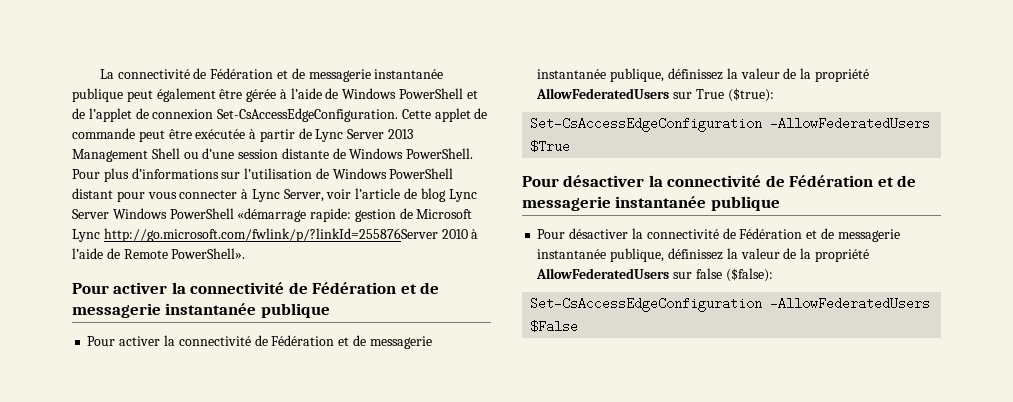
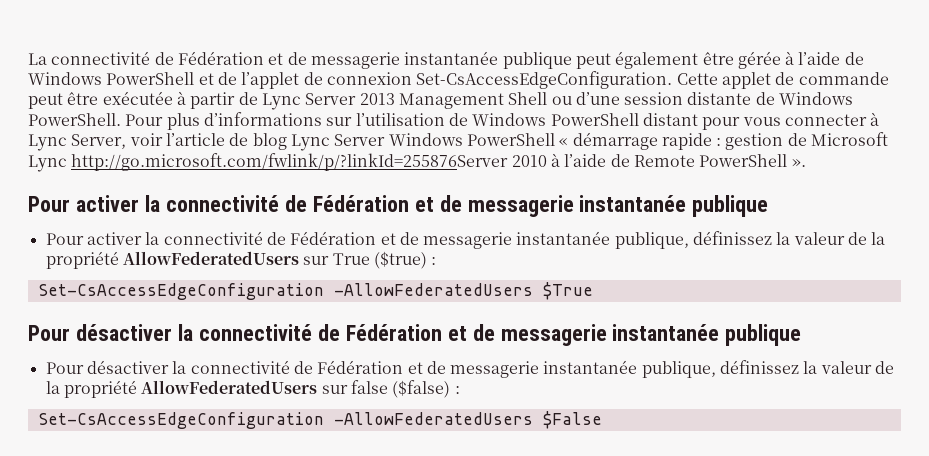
- Pour plus d’informations sur l’utilisation de Windows PowerShell distant pour vous connecter à Lync Server, voir l’article de blog Lync Server Windows PowerShell «démarrage rapide: gestion de Microsoft Lync http://go.microsoft.com/fwlink/p/?linkId=255876Server 2010 à l’aide de Remote PowerShell».
+ Pour plus d’informations sur l’utilisation de Windows PowerShell distant pour vous connecter à Lync Server, voir l’article de blog Lync Server Windows PowerShell « démarrage rapide : gestion de Microsoft Lync http://go.microsoft.com/fwlink/p/?linkId=255876Server 2010 à l’aide de Remote PowerShell ».
- Pour activer la connectivité de Fédération et de messagerie instantanée publique, définissez la valeur de la propriété AllowFederatedUsers sur True ($true):
+ Pour activer la connectivité de Fédération et de messagerie instantanée publique, définissez la valeur de la propriété AllowFederatedUsers sur True ($true) :
- Pour désactiver la connectivité de Fédération et de messagerie instantanée publique, définissez la valeur de la propriété AllowFederatedUsers sur false ($false):
+ Pour désactiver la connectivité de Fédération et de messagerie instantanée publique, définissez la valeur de la propriété AllowFederatedUsers sur false ($false) :

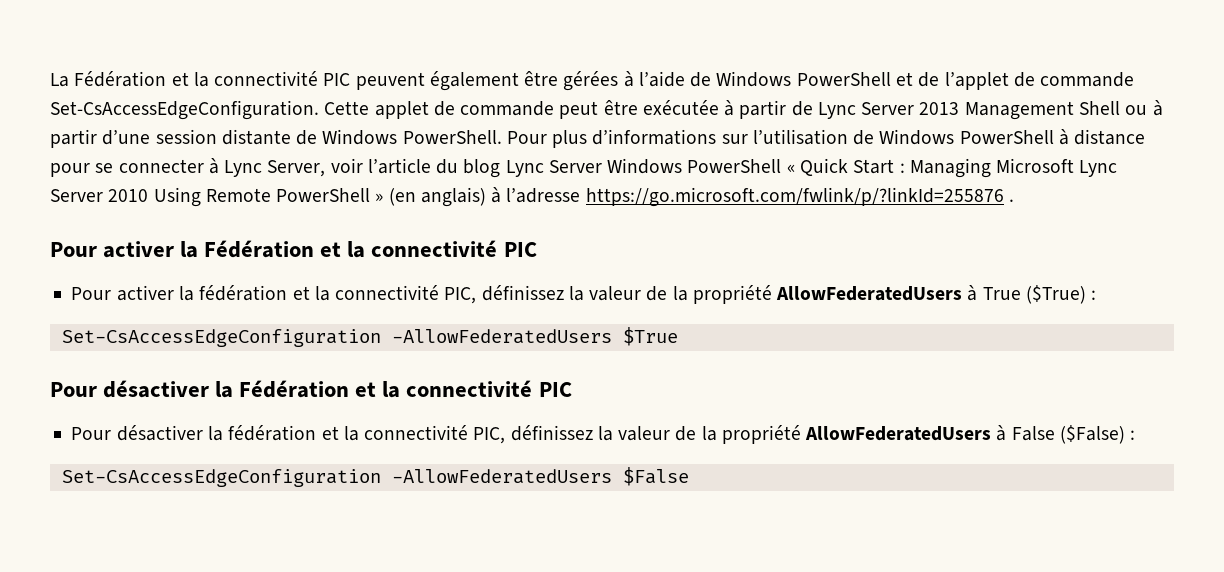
- La connectivité de Fédération et de messagerie instantanée publique peut également être gérée à l’aide de Windows PowerShell et de l’applet de connexion Set-CsAccessEdgeConfiguration.
+ La Fédération et la connectivité PIC peuvent également être gérées à l’aide de Windows PowerShell et de l’applet de commande Set-CsAccessEdgeConfiguration.
- Cette applet de commande peut être exécutée à partir de Lync Server 2013 Management Shell ou d’une session distante de Windows PowerShell.
+ Cette applet de commande peut être exécutée à partir de Lync Server 2013 Management Shell ou à partir d’une session distante de Windows PowerShell.
- Pour plus d’informations sur l’utilisation de Windows PowerShell distant pour vous connecter à Lync Server, voir l’article de blog Lync Server Windows PowerShell « démarrage rapide : gestion de Microsoft Lync http://go.microsoft.com/fwlink/p/?linkId=255876Server 2010 à l’aide de Remote PowerShell ».
- Pour activer la connectivité de Fédération et de messagerie instantanée publique
- Pour activer la connectivité de Fédération et de messagerie instantanée publique, définissez la valeur de la propriété AllowFederatedUsers sur True ($true) :
+ Pour plus d’informations sur l’utilisation de Windows PowerShell à distance pour se connecter à Lync Server, voir l’article du blog Lync Server Windows PowerShell « Quick Start : Managing Microsoft Lync Server 2010 Using Remote PowerShell » (en anglais) à l’adresse https://go.microsoft.com/fwlink/p/?linkId=255876 .
+ Pour activer la Fédération et la connectivité PIC
+ Pour activer la fédération et la connectivité PIC, définissez la valeur de la propriété AllowFederatedUsers à True ($True) :
- Pour désactiver la connectivité de Fédération et de messagerie instantanée publique
- Pour désactiver la connectivité de Fédération et de messagerie instantanée publique, définissez la valeur de la propriété AllowFederatedUsers sur false ($false) :
+ Pour désactiver la Fédération et la connectivité PIC
+ Pour désactiver la fédération et la connectivité PIC, définissez la valeur de la propriété AllowFederatedUsers à False ($False) :

